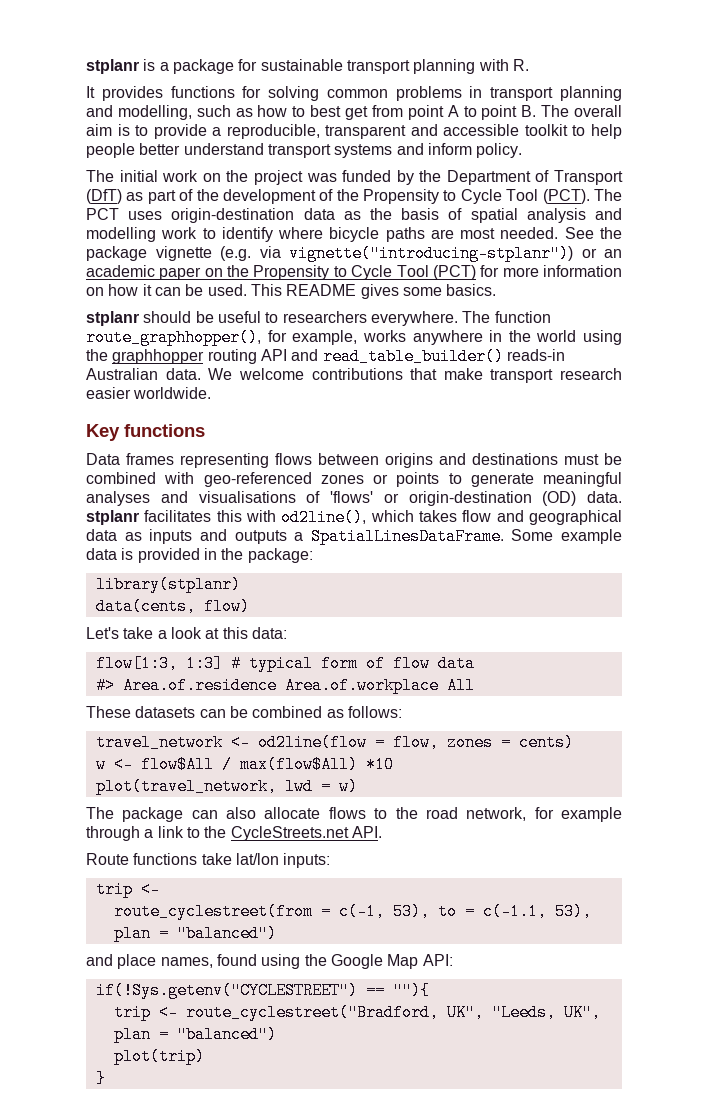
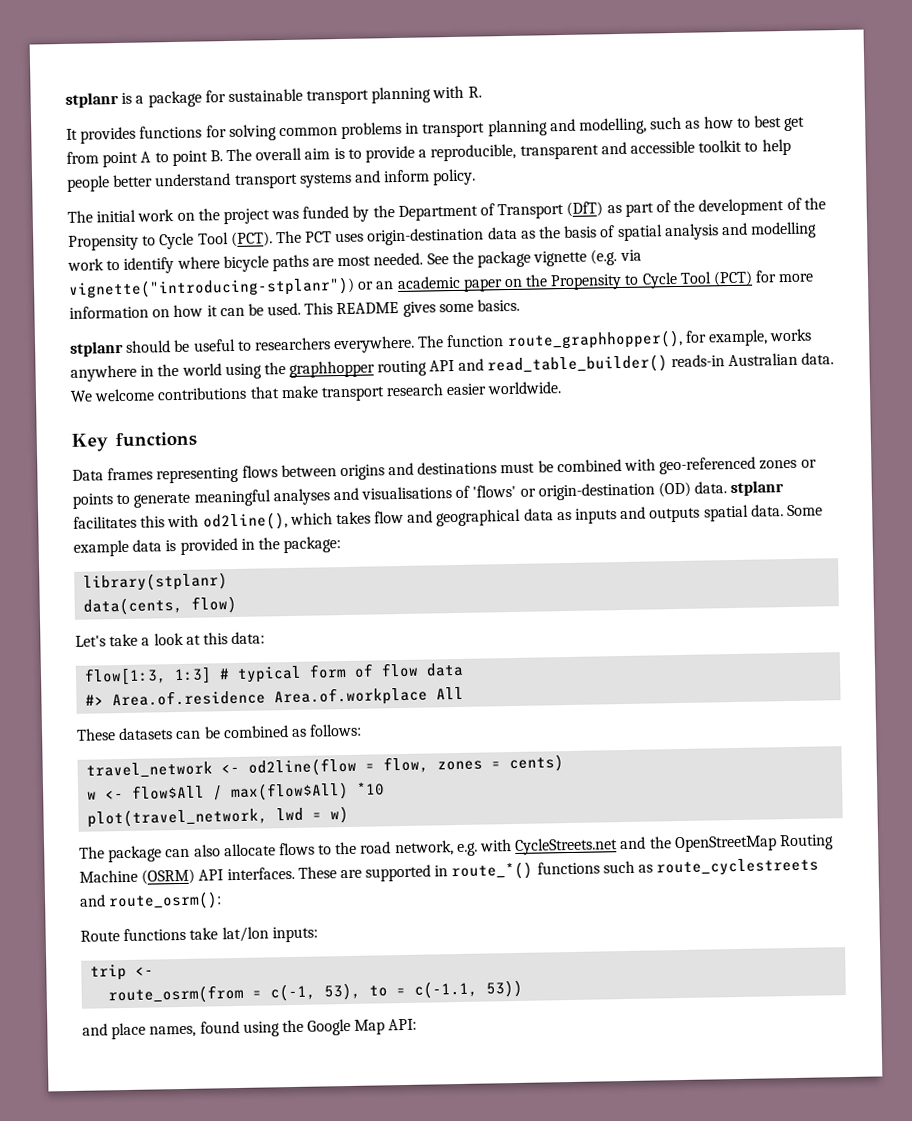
- Data frames representing flows between origins and destinations must be combined with geo-referenced zones or points to generate meaningful analyses and visualisations of 'flows' or origin-destination (OD) data. stplanr facilitates this with od2line(), which takes flow and geographical data as inputs and outputs a SpatialLinesDataFrame.
+ Data frames representing flows between origins and destinations must be combined with geo-referenced zones or points to generate meaningful analyses and visualisations of 'flows' or origin-destination (OD) data. stplanr facilitates this with od2line(), which takes flow and geographical data as inputs and outputs spatial data.
- The package can also allocate flows to the road network, for example through a link to the CycleStreets.net API.
+ The package can also allocate flows to the road network, e.g. with CycleStreets.net and the OpenStreetMap Routing Machine (OSRM) API interfaces. These are supported in route_*() functions such as route_cyclestreets and route_osrm():
- route_cyclestreet(from = c(-1, 53), to = c(-1.1, 53), plan = "balanced")
+ route_osrm(from = c(-1, 53), to = c(-1.1, 53))
- if(!Sys.getenv("CYCLESTREET") == ""){
- trip <- route_cyclestreet("Bradford, UK", "Leeds, UK", plan = "balanced")
- plot(trip)
- }

